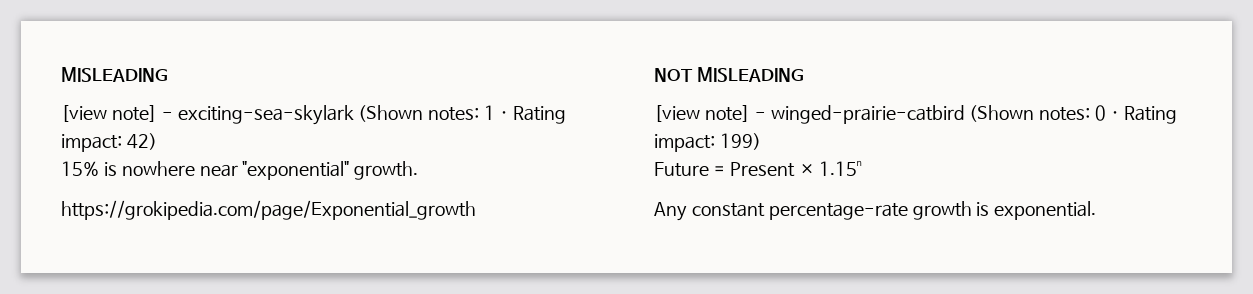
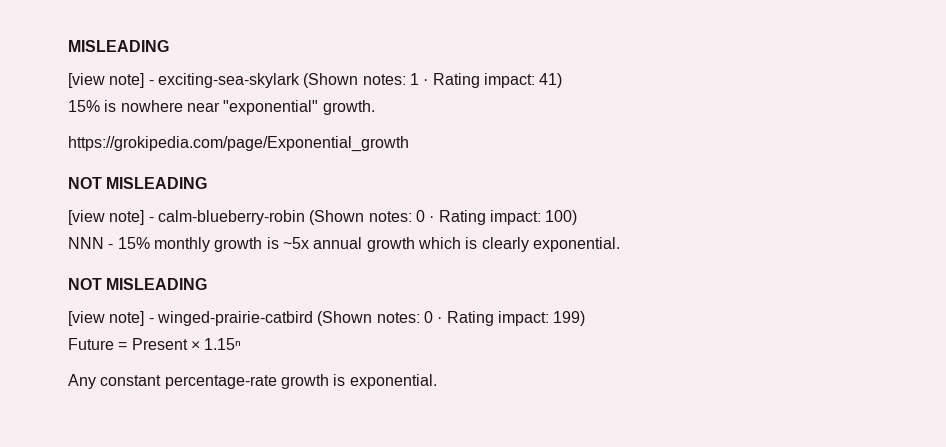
- [view note] - exciting-sea-skylark (Shown notes: 1 · Rating impact: 42)
+ [view note] - exciting-sea-skylark (Shown notes: 1 · Rating impact: 41)
+ [view note] - calm-blueberry-robin (Shown notes: 0 · Rating impact: 100)
+ NNN - 15% monthly growth is ~5x annual growth which is clearly exponential.
+ NOT MISLEADING

